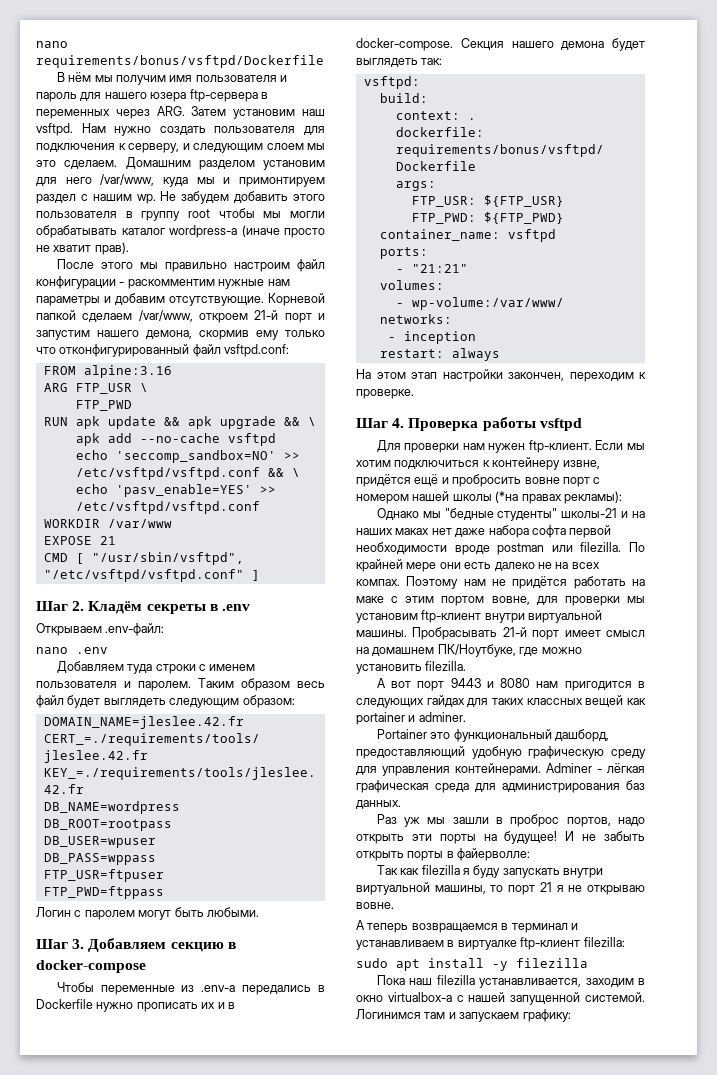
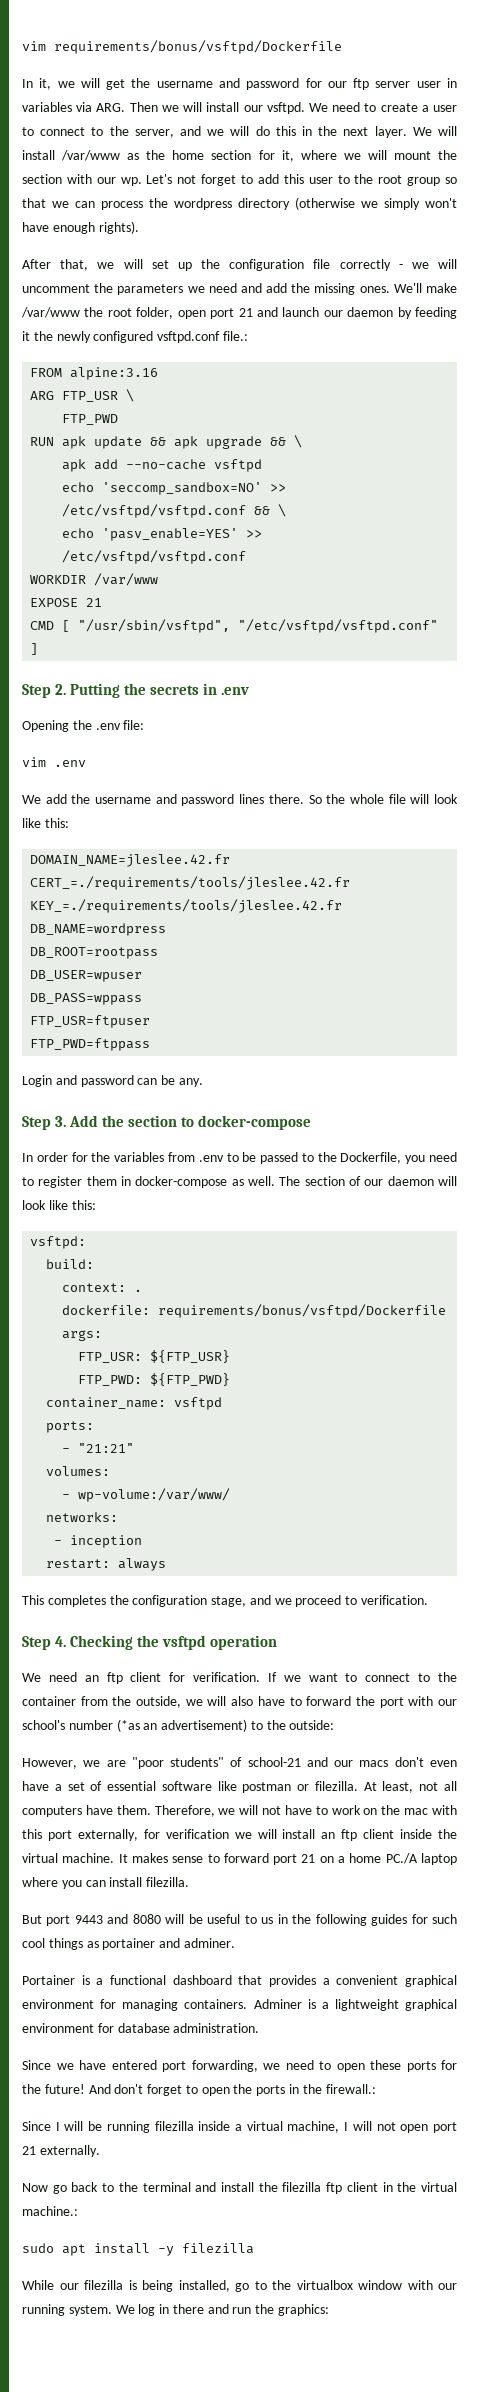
- nano requirements/bonus/vsftpd/Dockerfile
- В нём мы получим имя пользователя и пароль для нашего юзера ftp-сервера в переменных через ARG. Затем установим наш vsftpd. Нам нужно создать пользователя для подключения к серверу, и следующим слоем мы это сделаем. Домашним разделом установим для него /var/www, куда мы и примонтируем раздел с нашим wp. Не забудем добавить этого пользователя в группу root чтобы мы могли обрабатывать каталог wordpress-а (иначе просто не хватит прав).
- После этого мы правильно настроим файл конфигурации - раскомментим нужные нам параметры и добавим отсутствующие. Корневой папкой сделаем /var/www, откроем 21-й порт и запустим нашего демона, скормив ему только что отконфигурированный файл vsftpd.conf:
+ vim requirements/bonus/vsftpd/Dockerfile
+ In it, we will get the username and password for our ftp server user in variables via ARG. Then we will install our vsftpd. We need to create a user to connect to the server, and we will do this in the next layer. We will install /var/www as the home section for it, where we will mount the section with our wp. Let's not forget to add this user to the root group so that we can process the wordpress directory (otherwise we simply won't have enough rights).
+ After that, we will set up the configuration file correctly - we will uncomment the parameters we need and add the missing ones. We'll make /var/www the root folder, open port 21 and launch our daemon by feeding it the newly configured vsftpd.conf file.:
- Шаг 2. Кладём секреты в .env
- Открываем .env-файл:
- nano .env
- Добавляем туда строки с именем пользователя и паролем. Таким образом весь файл будет выглядеть следующим образом:
+ Step 2. Putting the secrets in .env
+ Opening the .env file:
+ vim .env
+ We add the username and password lines there. So the whole file will look like this:
- Логин с паролем могут быть любыми.
- Шаг 3. Добавляем секцию в docker-compose
- Чтобы переменные из .env-а передались в Dockerfile нужно прописать их и в docker-compose. Секция нашего демона будет выглядеть так:
+ Login and password can be any.
+ Step 3. Add the section to docker-compose
+ In order for the variables from .env to be passed to the Dockerfile, you need to register them in docker-compose as well. The section of our daemon will look like this:
- На этом этап настройки закончен, переходим к проверке.
- Шаг 4. Проверка работы vsftpd
- Для проверки нам нужен ftp-клиент. Если мы хотим подключиться к контейнеру извне, придётся ещё и пробросить вовне порт с номером нашей школы (*на правах рекламы):
- Однако мы "бедные студенты" школы-21 и на наших маках нет даже набора софта первой необходимости вроде postman или filezilla. По крайней мере они есть далеко не на всех компах. Поэтому нам не придётся работать на маке с этим портом вовне, для проверки мы установим ftp-клиент внутри виртуальной машины. Пробрасывать 21-й порт имеет смысл на домашнем ПК/Ноутбуке, где можно установить filezilla.
- А вот порт 9443 и 8080 нам пригодится в следующих гайдах для таких классных вещей как portainer и adminer.
- Portainer это функциональный дашборд, предоставляющий удобную графическую среду для управления контейнерами. Adminer - лёгкая графическая среда для администрирования баз данных.
- Раз уж мы зашли в проброс портов, надо открыть эти порты на будущее! И не забыть открыть порты в файерволле:
- Так как filezilla я буду запускать внутри виртуальной машины, то порт 21 я не открываю вовне.
- А теперь возвращаемся в терминал и устанавливаем в виртуалке ftp-клиент filezilla:
+ This completes the configuration stage, and we proceed to verification.
+ Step 4. Checking the vsftpd operation
+ We need an ftp client for verification. If we want to connect to the container from the outside, we will also have to forward the port with our school's number (*as an advertisement) to the outside:
+ However, we are "poor students" of school-21 and our macs don't even have a set of essential software like postman or filezilla. At least, not all computers have them. Therefore, we will not have to work on the mac with this port externally, for verification we will install an ftp client inside the virtual machine. It makes sense to forward port 21 on a home PC./A laptop where you can install filezilla.
+ But port 9443 and 8080 will be useful to us in the following guides for such cool things as portainer and adminer.
+ Portainer is a functional dashboard that provides a convenient graphical environment for managing containers. Adminer is a lightweight graphical environment for database administration.
+ Since we have entered port forwarding, we need to open these ports for the future! And don't forget to open the ports in the firewall.:
+ Since I will be running filezilla inside a virtual machine, I will not open port 21 externally.
+ Now go back to the terminal and install the filezilla ftp client in the virtual machine.:
- Пока наш filezilla устанавливается, заходим в окно virtualbox-а с нашей запущенной системой. Логинимся там и запускаем графику:
+ While our filezilla is being installed, go to the virtualbox window with our running system. We log in there and run the graphics:

